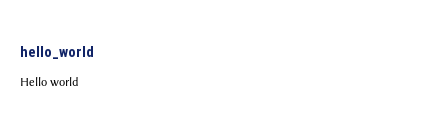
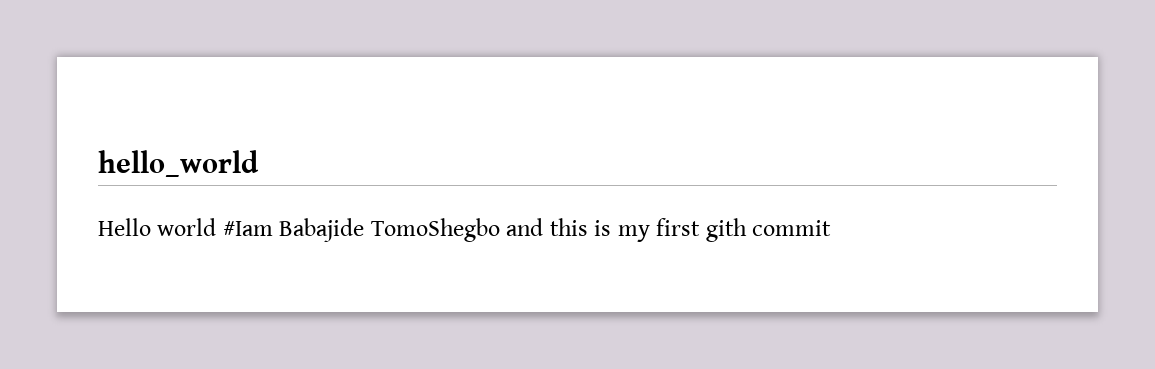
- Hello world
+ Hello world #Iam Babajide TomoShegbo and this is my first gith commit

